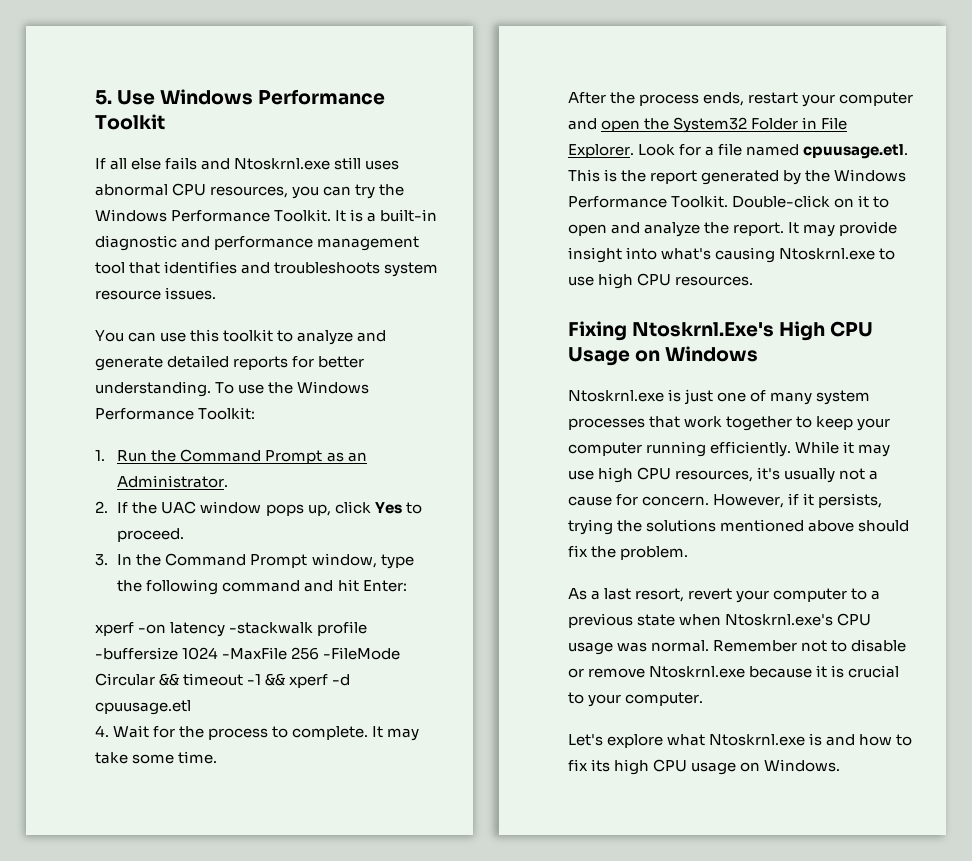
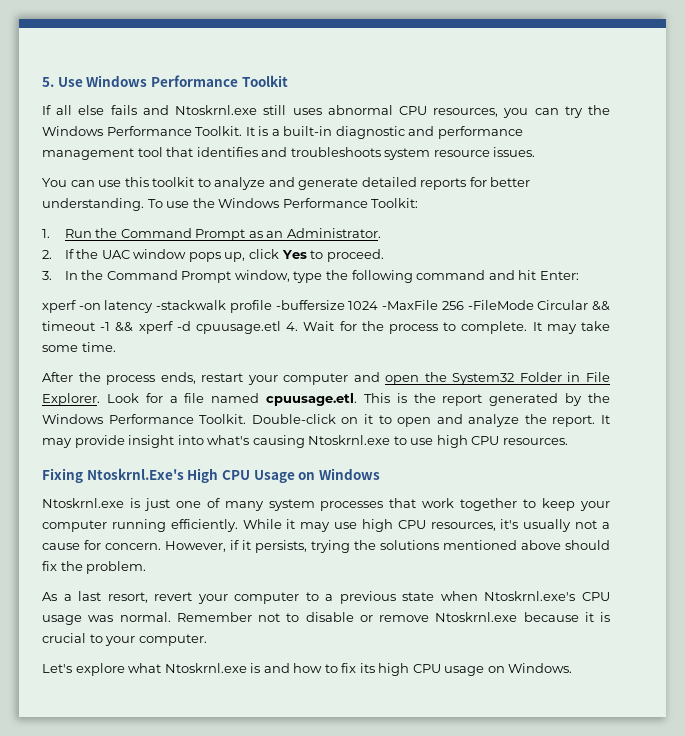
- xperf -on latency -stackwalk profile -buffersize 1024 -MaxFile 256 -FileMode Circular && timeout -1 && xperf -d cpuusage.etl
- 4. Wait for the process to complete.
+ xperf -on latency -stackwalk profile -buffersize 1024 -MaxFile 256 -FileMode Circular && timeout -1 && xperf -d cpuusage.etl 4. Wait for the process to complete.

